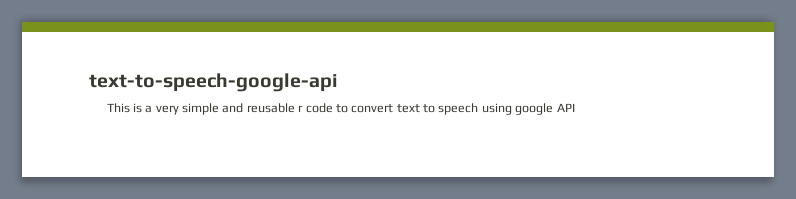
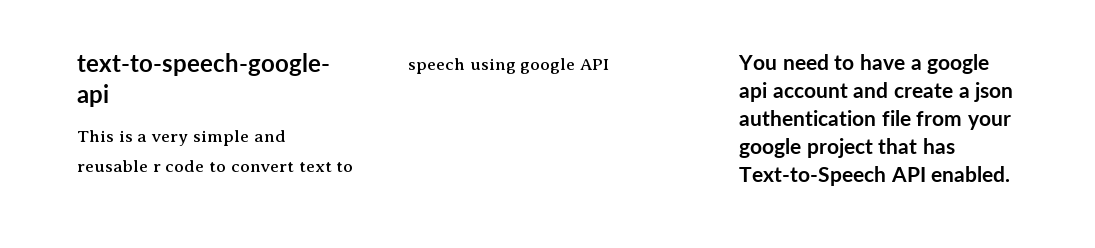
+ You need to have a google api account and create a json authentication file from your google project that has Text-to-Speech API enabled.

